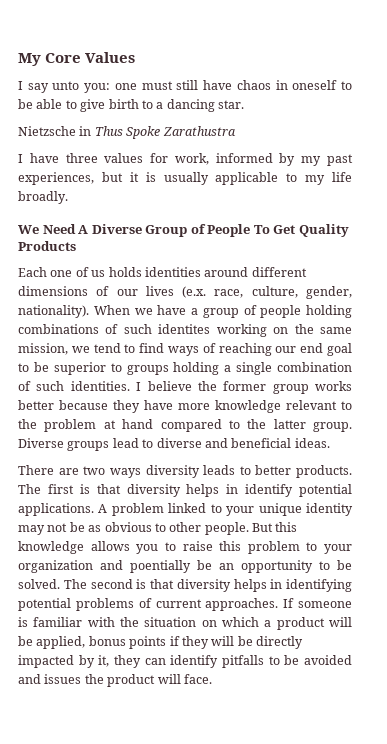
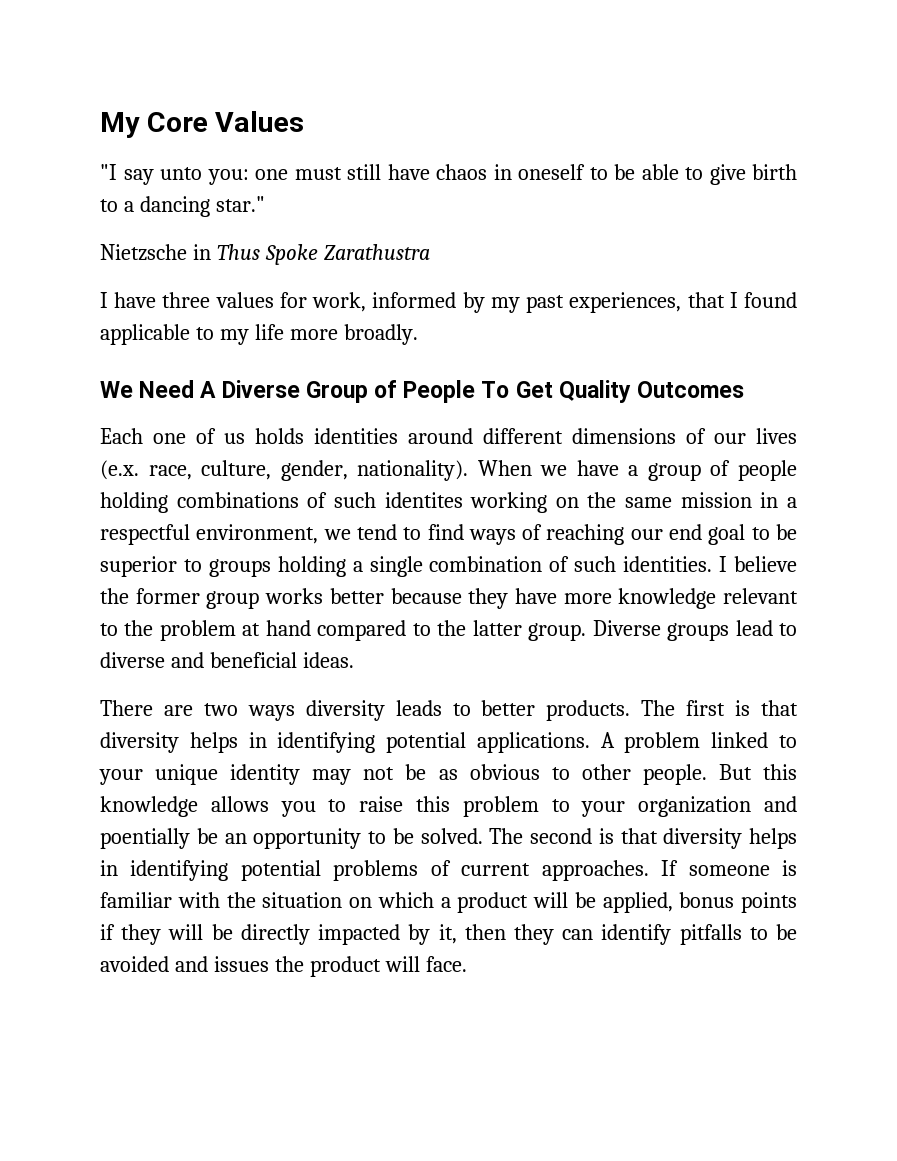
- I say unto you: one must still have chaos in oneself to be able to give birth to a dancing star.
+ "I say unto you: one must still have chaos in oneself to be able to give birth to a dancing star."
- I have three values for work, informed by my past experiences, but it is usually applicable to my life broadly.
+ I have three values for work, informed by my past experiences, that I found applicable to my life more broadly.
- We Need A Diverse Group of People To Get Quality Products
+ We Need A Diverse Group of People To Get Quality Outcomes
- When we have a group of people holding combinations of such identites working on the same mission, we tend to find ways of reaching our end goal to be superior to groups holding a single combination of such identities.
+ When we have a group of people holding combinations of such identites working on the same mission in a respectful environment, we tend to find ways of reaching our end goal to be superior to groups holding a single combination of such identities.
- The first is that diversity helps in identify potential applications.
+ The first is that diversity helps in identifying potential applications.
- If someone is familiar with the situation on which a product will be applied, bonus points if they will be directly impacted by it, they can identify pitfalls to be avoided and issues the product will face.
+ If someone is familiar with the situation on which a product will be applied, bonus points if they will be directly impacted by it, then they can identify pitfalls to be avoided and issues the product will face.

